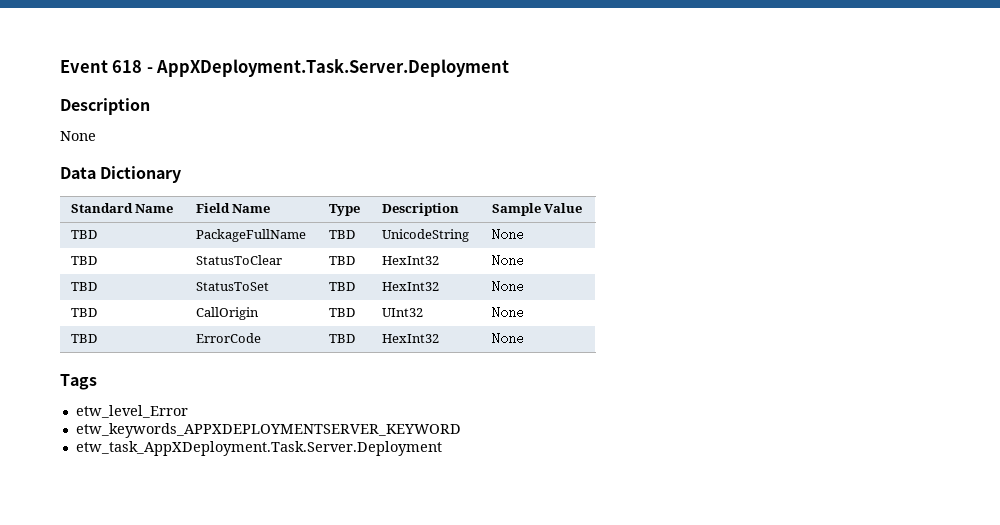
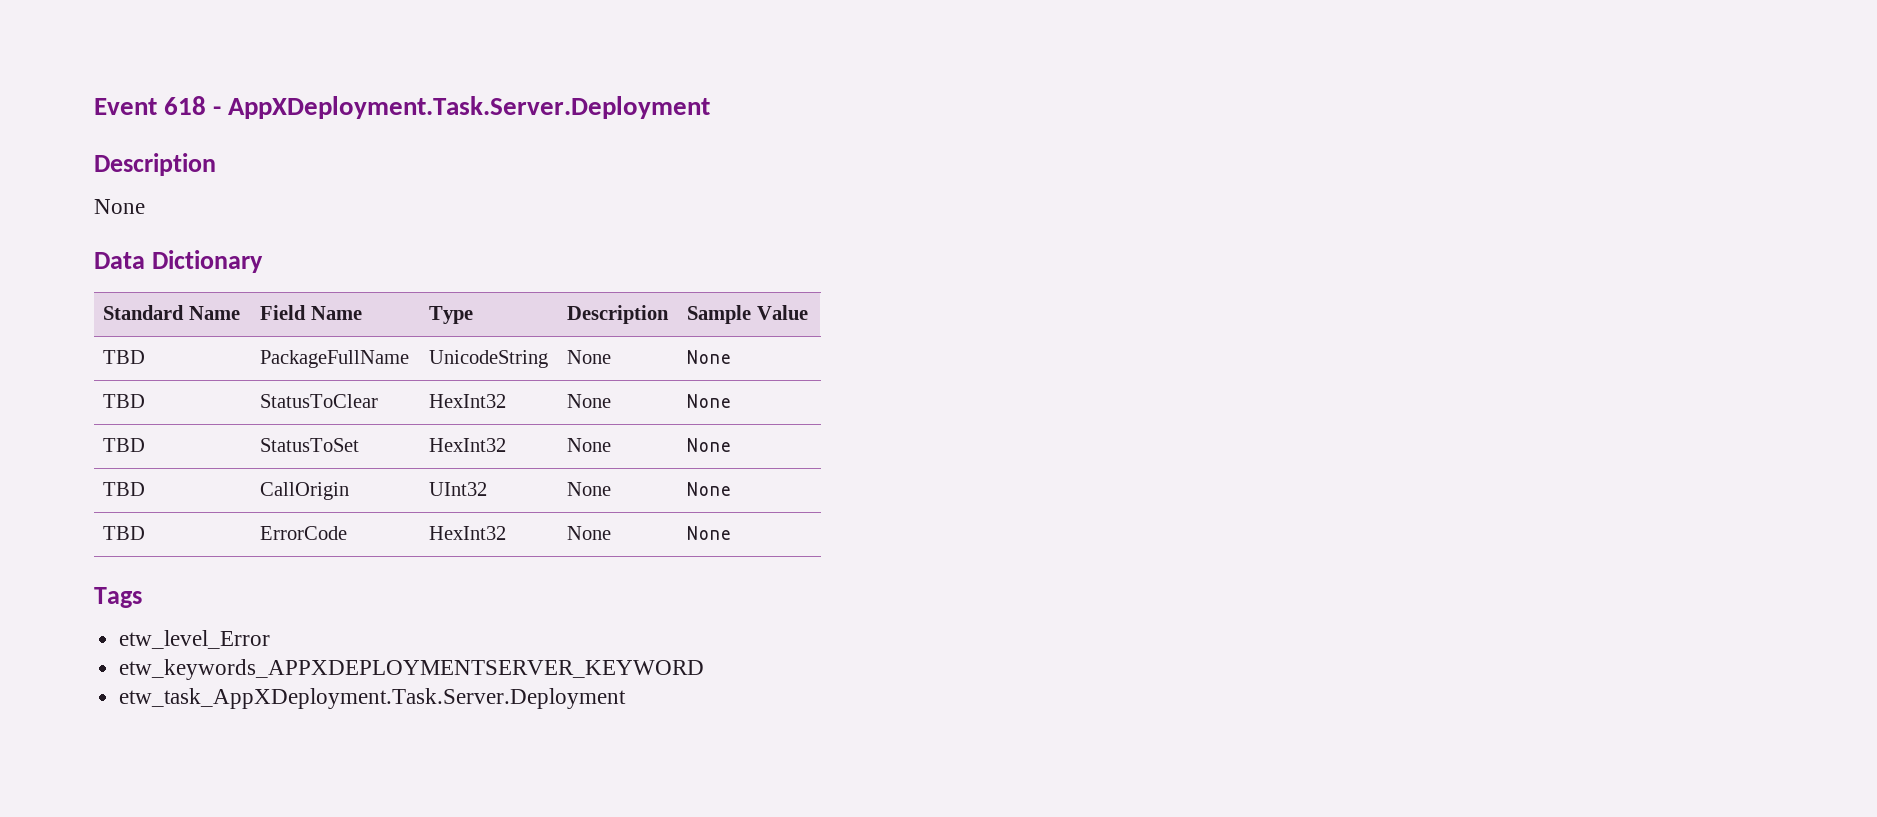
- TBD | PackageFullName | TBD | UnicodeString | None
+ TBD | PackageFullName | UnicodeString | None | None
- TBD | StatusToClear | TBD | HexInt32 | None
+ TBD | StatusToClear | HexInt32 | None | None
- TBD | StatusToSet | TBD | HexInt32 | None
+ TBD | StatusToSet | HexInt32 | None | None
- TBD | CallOrigin | TBD | UInt32 | None
+ TBD | CallOrigin | UInt32 | None | None
- TBD | ErrorCode | TBD | HexInt32 | None
+ TBD | ErrorCode | HexInt32 | None | None

